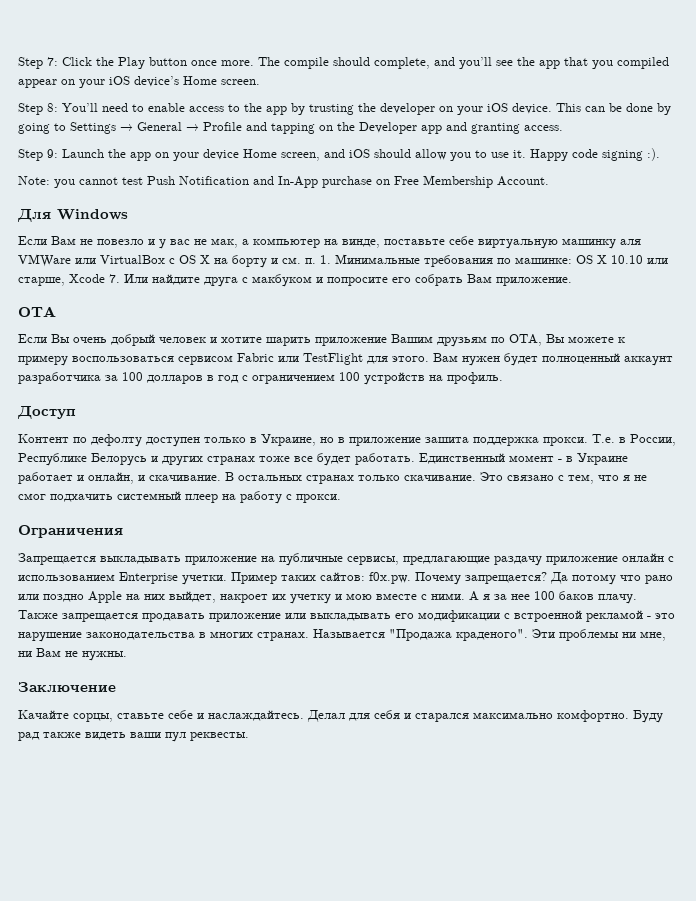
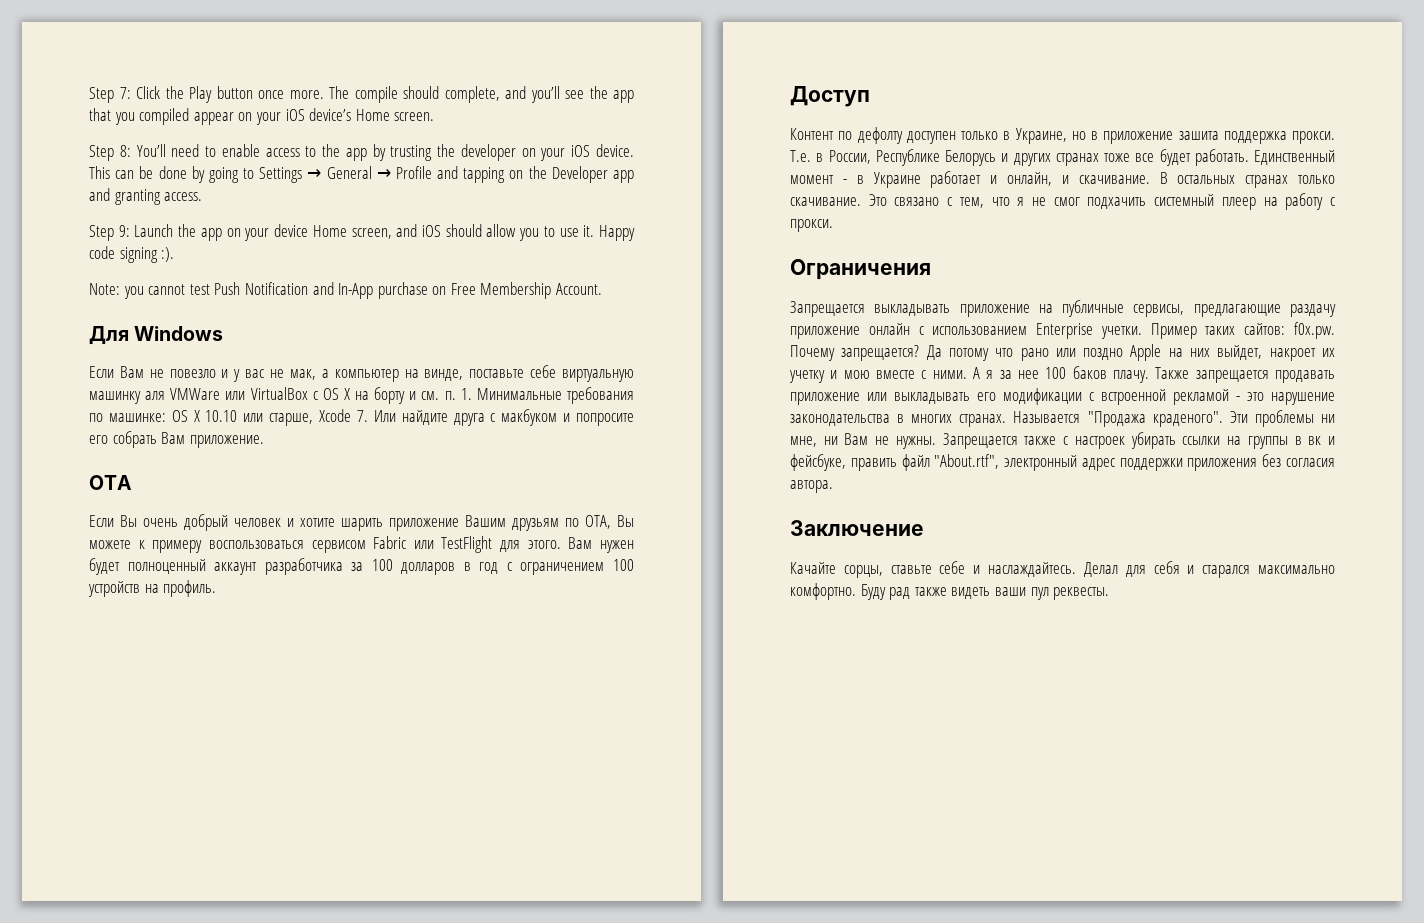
+ Запрещается также с настроек убирать ссылки на группы в вк и фейсбуке, править файл "About.rtf", электронный адрес поддержки приложения без согласия автора.

